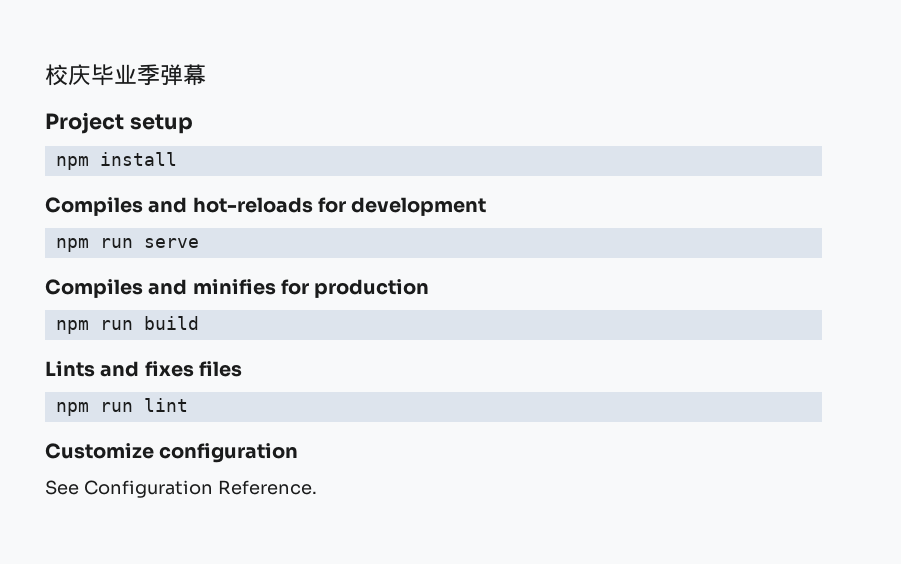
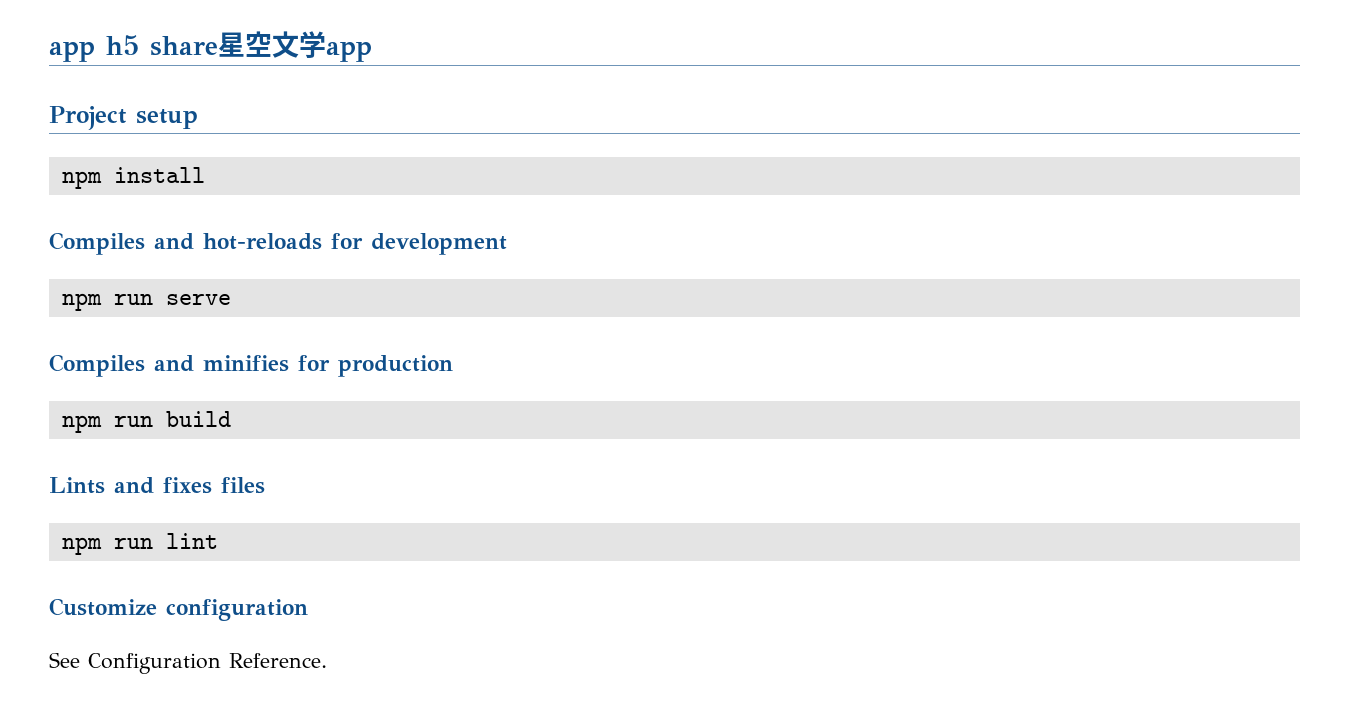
- 校庆毕业季弹幕
+ app h5 share星空文学app

